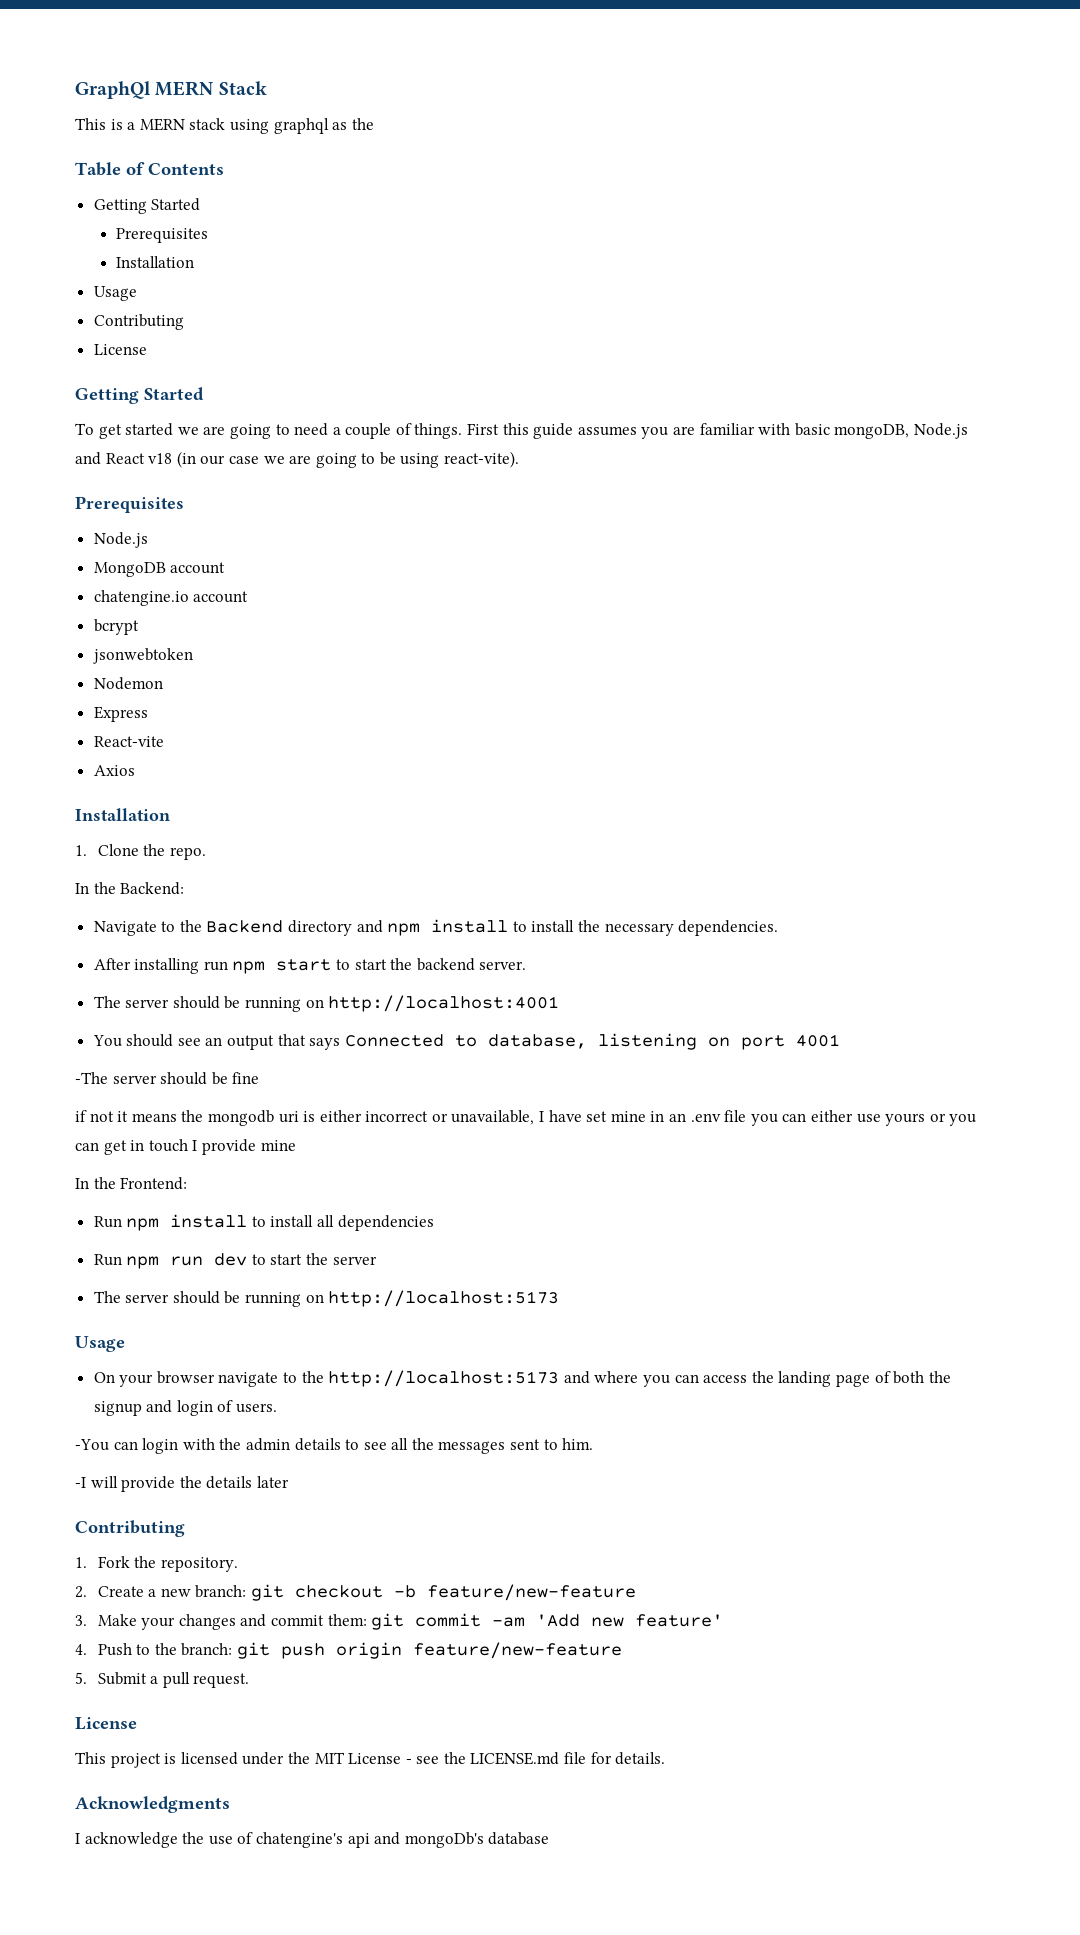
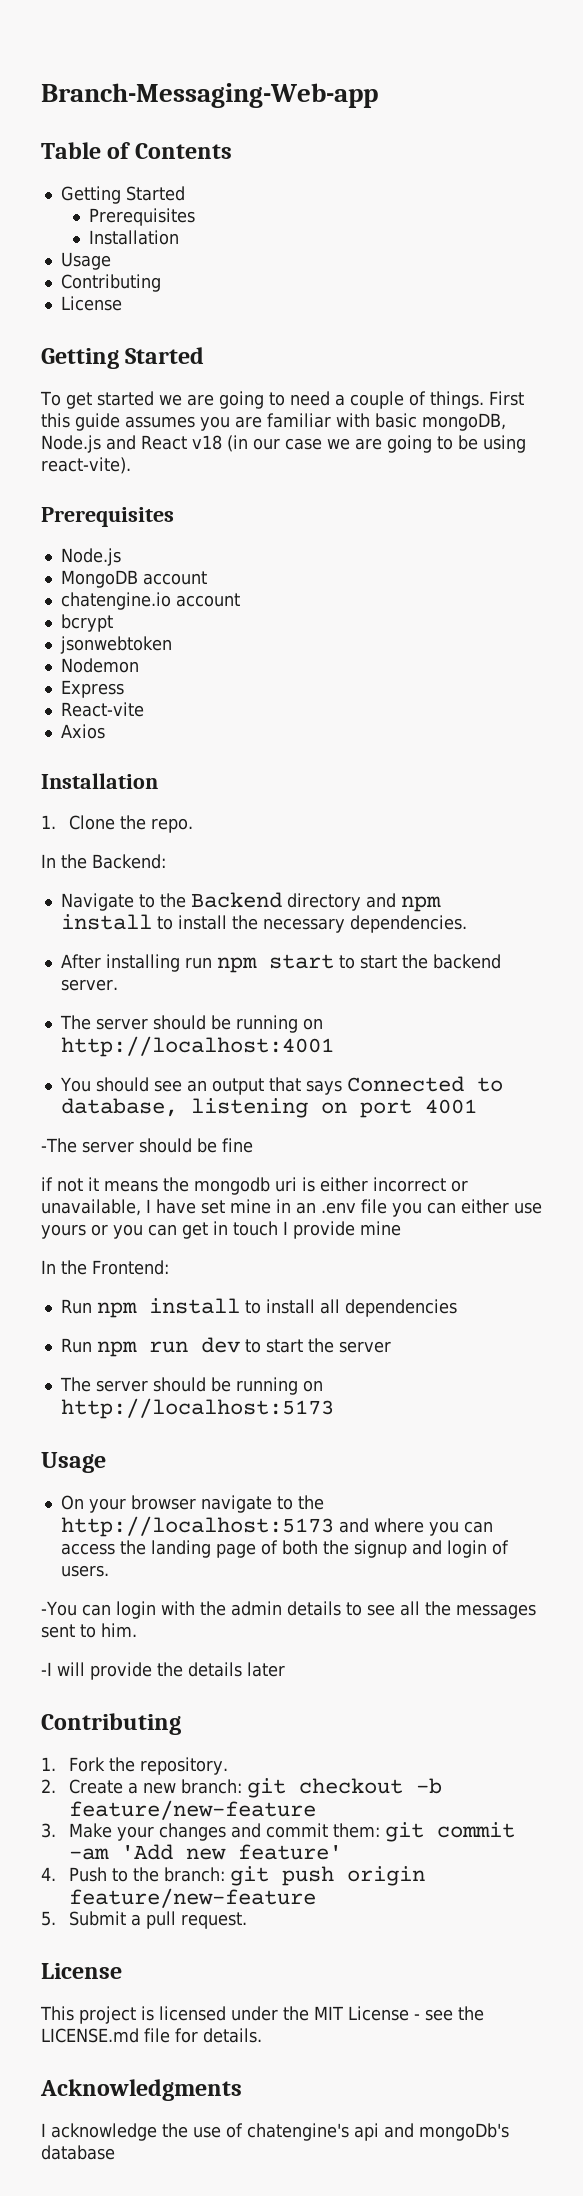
- GraphQl MERN Stack
- This is a MERN stack using graphql as the
+ Branch-Messaging-Web-app

